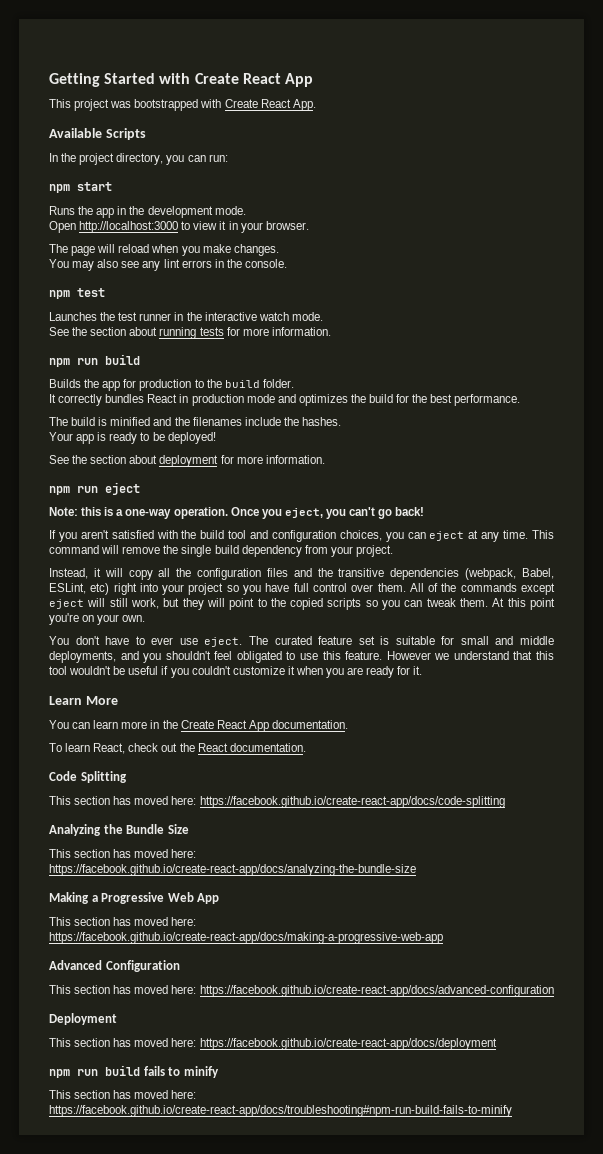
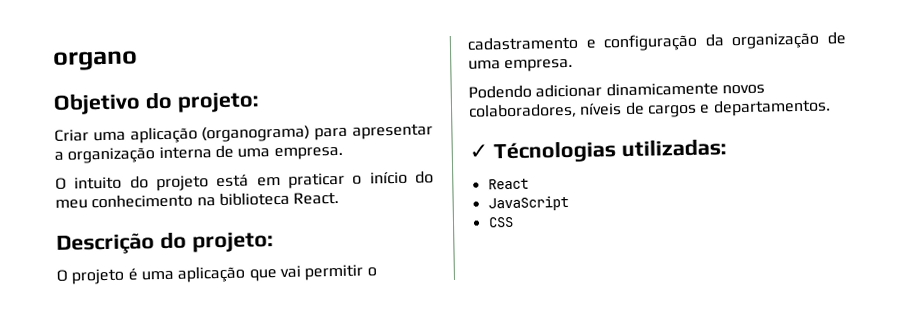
- Getting Started with Create React App
- This project was bootstrapped with Create React App.
- Available Scripts
- In the project directory, you can run:
- npm start
- Runs the app in the development mode.
- Open http://localhost:3000 to view it in your browser.
- The page will reload when you make changes.
- You may also see any lint errors in the console.
- npm test
- Launches the test runner in the interactive watch mode.
- See the section about running tests for more information.
- npm run build
- Builds the app for production to the build folder.
- It correctly bundles React in production mode and optimizes the build for the best performance.
- The build is minified and the filenames include the hashes.
- Your app is ready to be deployed!
- See the section about deployment for more information.
- npm run eject
- Note: this is a one-way operation. Once you eject, you can't go back!
- If you aren't satisfied with the build tool and configuration choices, you can eject at any time. This command will remove the single build dependency from your project.
- Instead, it will copy all the configuration files and the transitive dependencies (webpack, Babel, ESLint, etc) right into your project so you have full control over them. All of the commands except eject will still work, but they will point to the copied scripts so you can tweak them. At this point you're on your own.
- You don't have to ever use eject. The curated feature set is suitable for small and middle deployments, and you shouldn't feel obligated to use this feature. However we understand that this tool wouldn't be useful if you couldn't customize it when you are ready for it.
- Learn More
- You can learn more in the Create React App documentation.
- To learn React, check out the React documentation.
- Code Splitting
- This section has moved here: https://facebook.github.io/create-react-app/docs/code-splitting
- Analyzing the Bundle Size
- This section has moved here: https://facebook.github.io/create-react-app/docs/analyzing-the-bundle-size
- Making a Progressive Web App
- This section has moved here: https://facebook.github.io/create-react-app/docs/making-a-progressive-web-app
- Advanced Configuration
- This section has moved here: https://facebook.github.io/create-react-app/docs/advanced-configuration
- Deployment
- This section has moved here: https://facebook.github.io/create-react-app/docs/deployment
- npm run build fails to minify
- This section has moved here: https://facebook.github.io/create-react-app/docs/troubleshooting#npm-run-build-fails-to-minify
+ organo
+ Objetivo do projeto:
+ Criar uma aplicação (organograma) para apresentar a organização interna de uma empresa.
+ O intuito do projeto está em praticar o início do meu conhecimento na biblioteca React.
+ Descrição do projeto:
+ O projeto é uma aplicação que vai permitir o cadastramento e configuração da organização de uma empresa.
+ Podendo adicionar dinamicamente novos colaboradores, níveis de cargos e departamentos.
+ ✓ Técnologias utilizadas:
+ React
+ JavaScript
+ CSS

